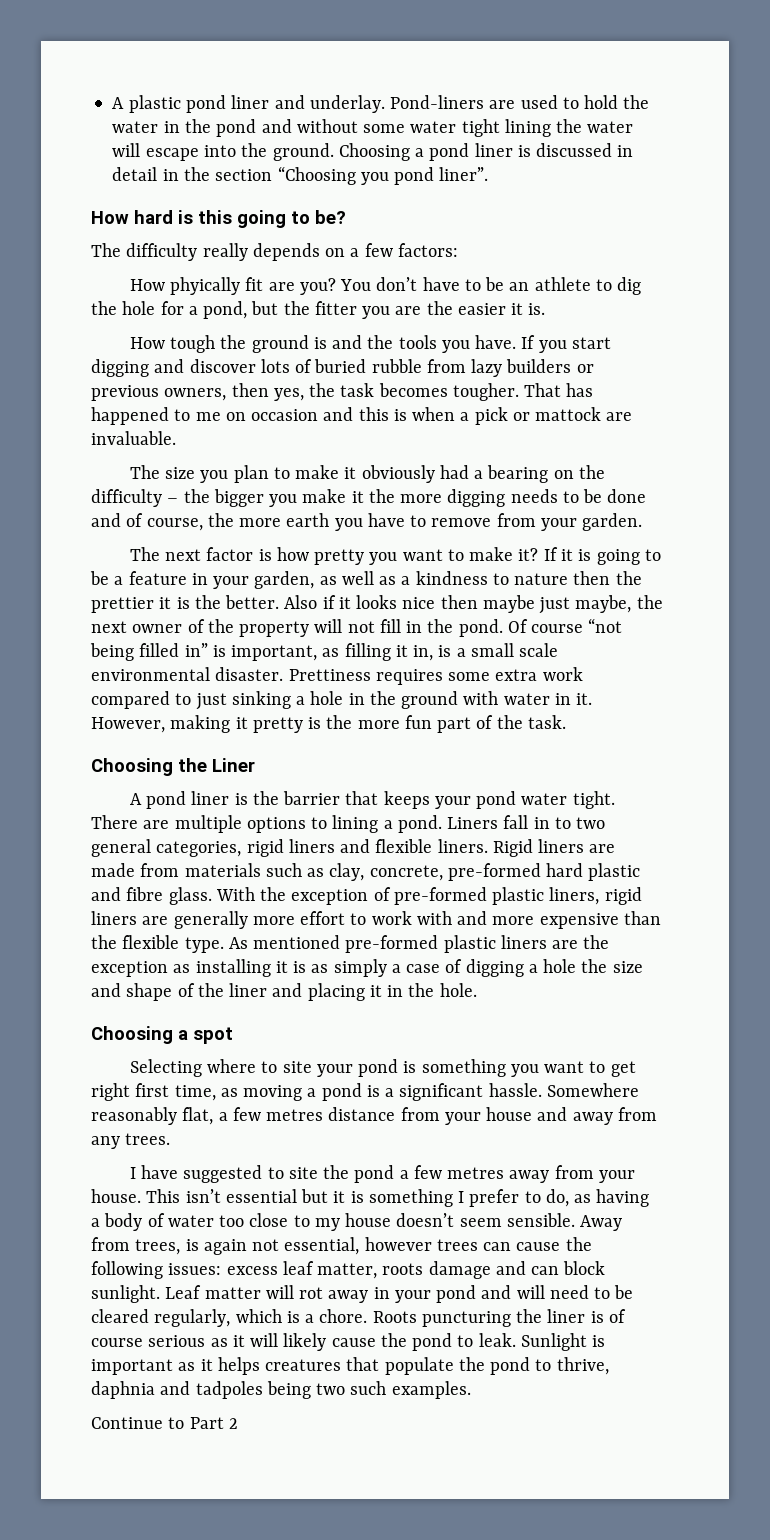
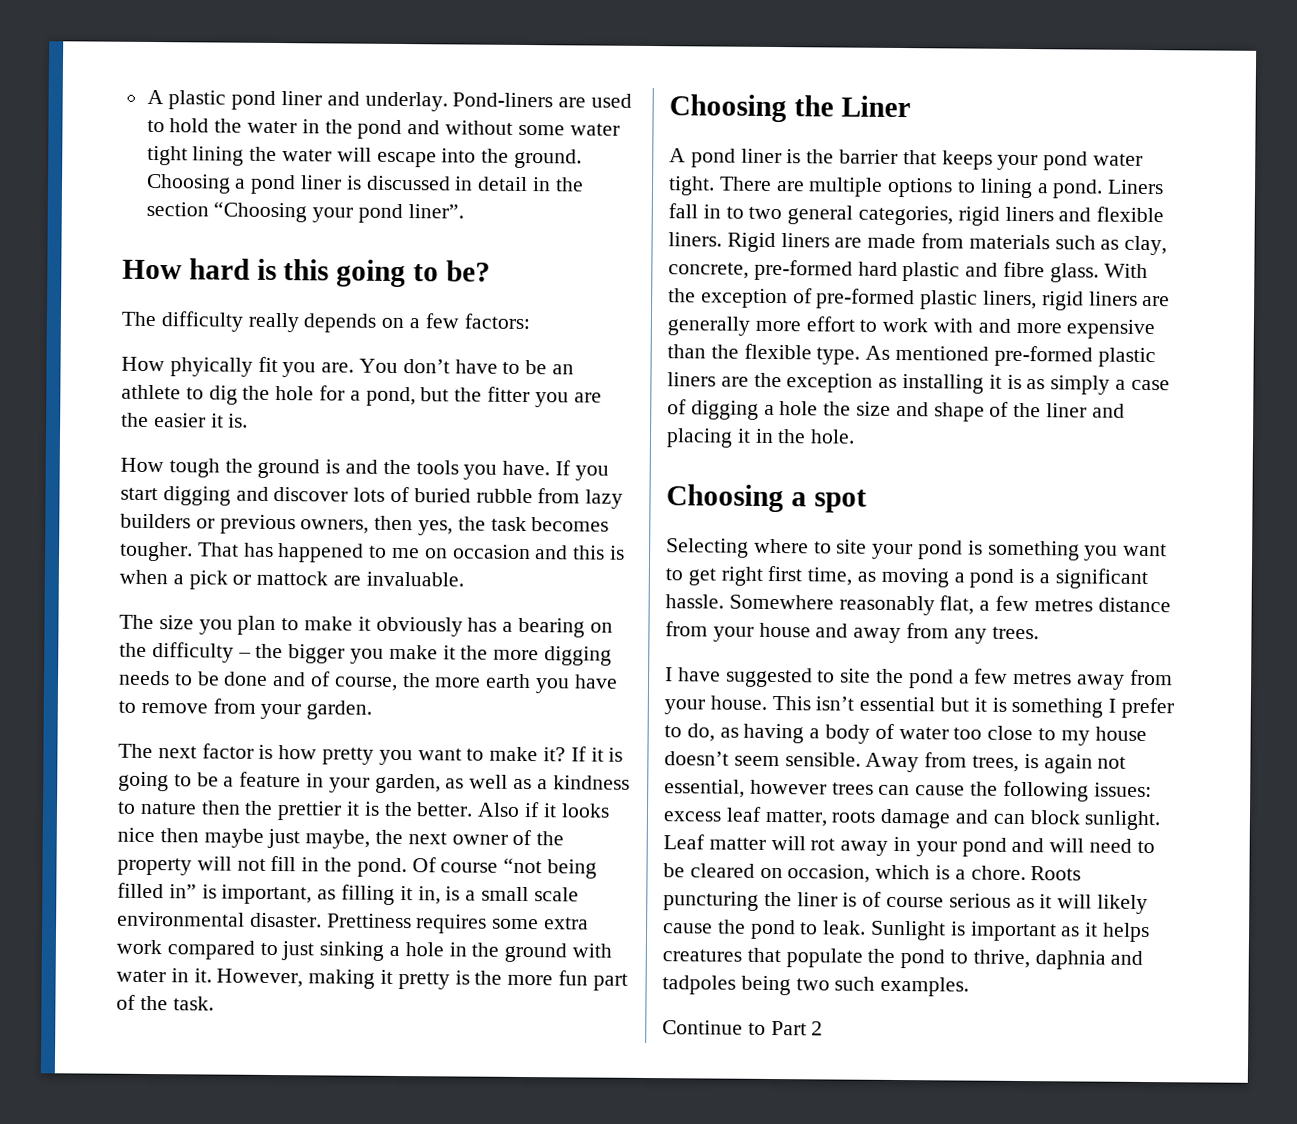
- Choosing a pond liner is discussed in detail in the section “Choosing you pond liner”.
+ Choosing a pond liner is discussed in detail in the section “Choosing your pond liner”.
- How phyically fit are you?
+ How phyically fit you are.
- The size you plan to make it obviously had a bearing on the difficulty – the bigger you make it the more digging needs to be done and of course, the more earth you have to remove from your garden.
+ The size you plan to make it obviously has a bearing on the difficulty – the bigger you make it the more digging needs to be done and of course, the more earth you have to remove from your garden.
- Leaf matter will rot away in your pond and will need to be cleared regularly, which is a chore.
+ Leaf matter will rot away in your pond and will need to be cleared on occasion, which is a chore.

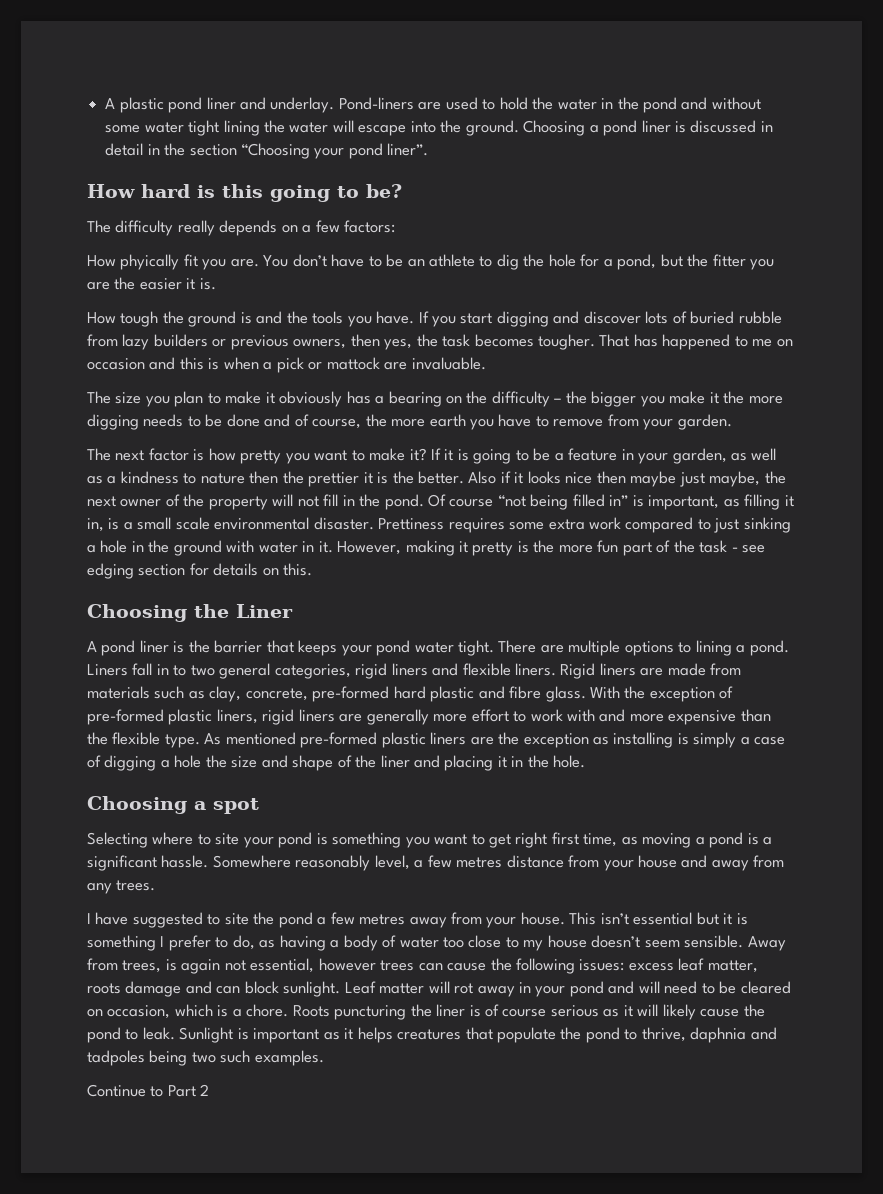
- However, making it pretty is the more fun part of the task.
+ However, making it pretty is the more fun part of the task - see edging section for details on this.
- As mentioned pre-formed plastic liners are the exception as installing it is as simply a case of digging a hole the size and shape of the liner and placing it in the hole.
+ As mentioned pre-formed plastic liners are the exception as installing is simply a case of digging a hole the size and shape of the liner and placing it in the hole.
- Somewhere reasonably flat, a few metres distance from your house and away from any trees.
+ Somewhere reasonably level, a few metres distance from your house and away from any trees.

